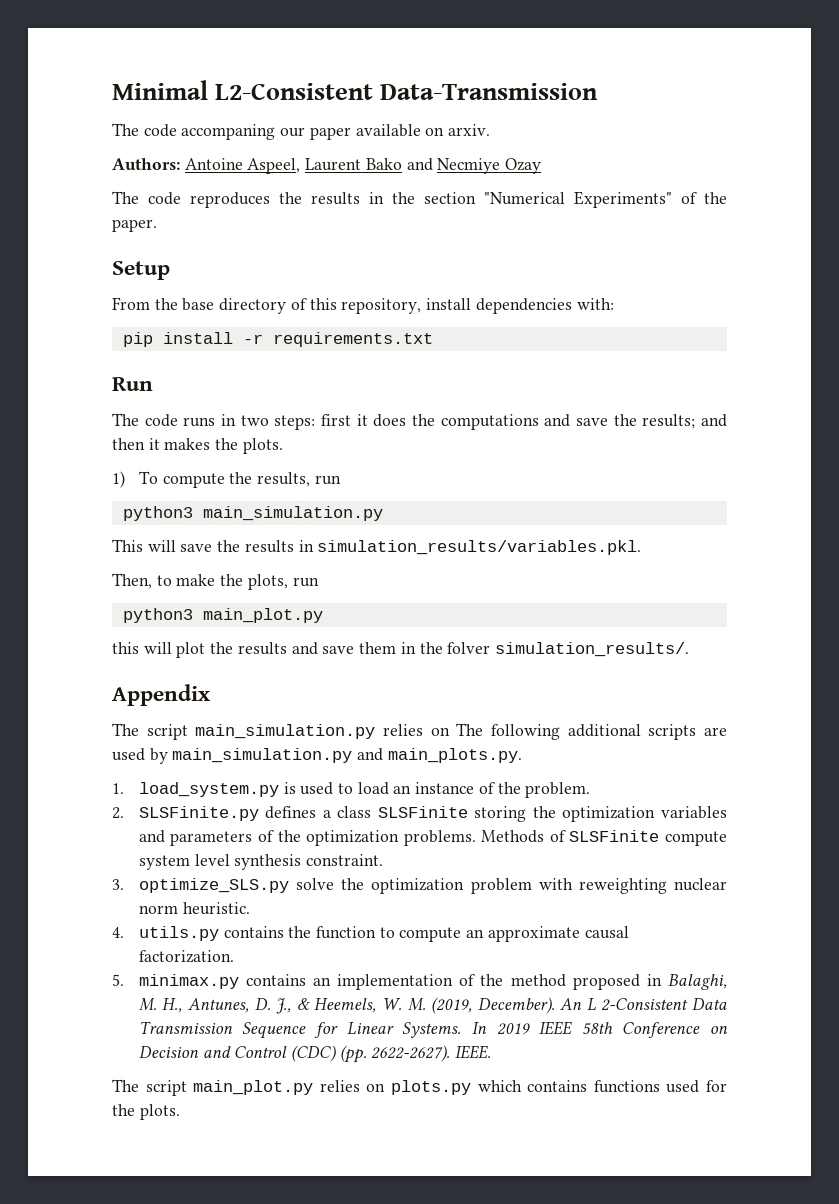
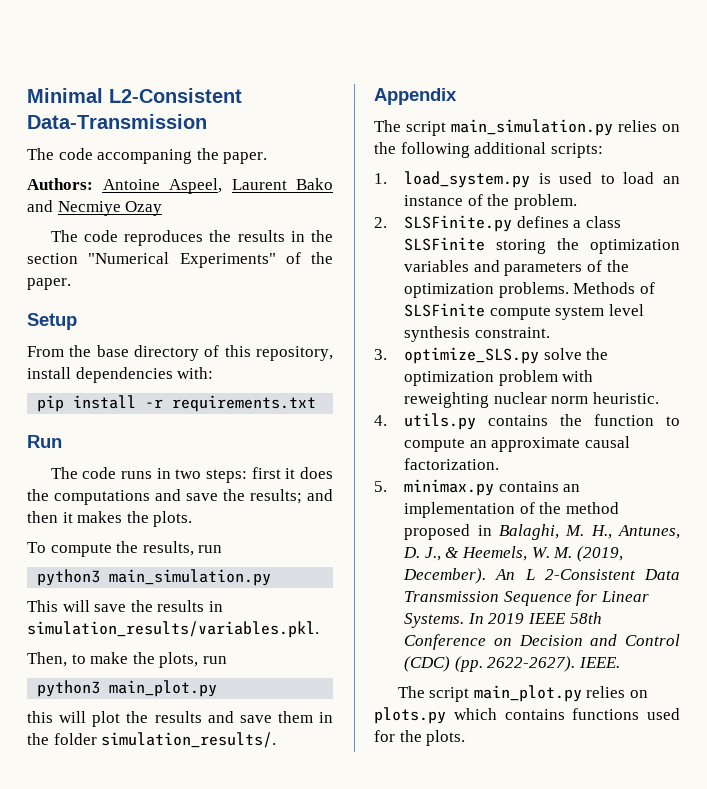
- The code accompaning our paper available on arxiv.
+ The code accompaning the paper.
- 1) To compute the results, run
+ To compute the results, run
- this will plot the results and save them in the folver simulation_results/.
+ this will plot the results and save them in the folder simulation_results/.
- The script main_simulation.py relies on The following additional scripts are used by main_simulation.py and main_plots.py.
+ The script main_simulation.py relies on the following additional scripts:

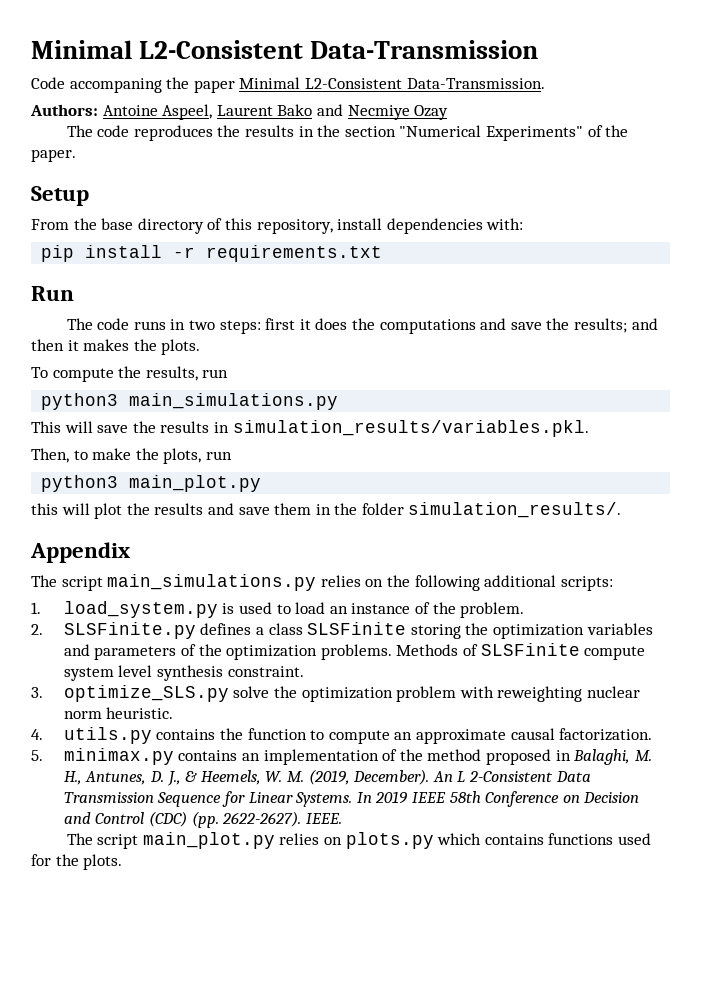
- The code accompaning the paper.
+ Code accompaning the paper Minimal L2-Consistent Data-Transmission.
- python3 main_simulation.py
+ python3 main_simulations.py
- The script main_simulation.py relies on the following additional scripts:
+ The script main_simulations.py relies on the following additional scripts:

